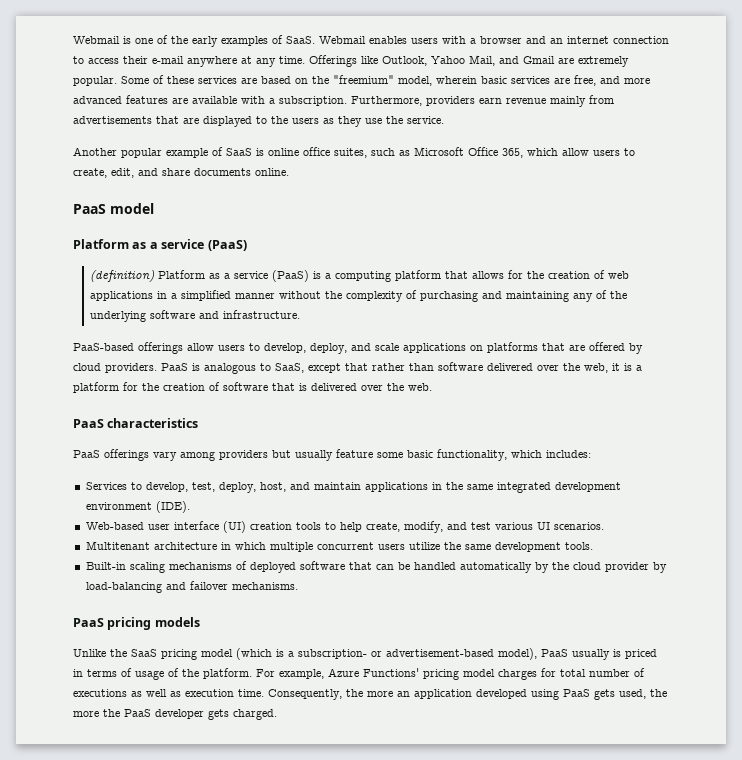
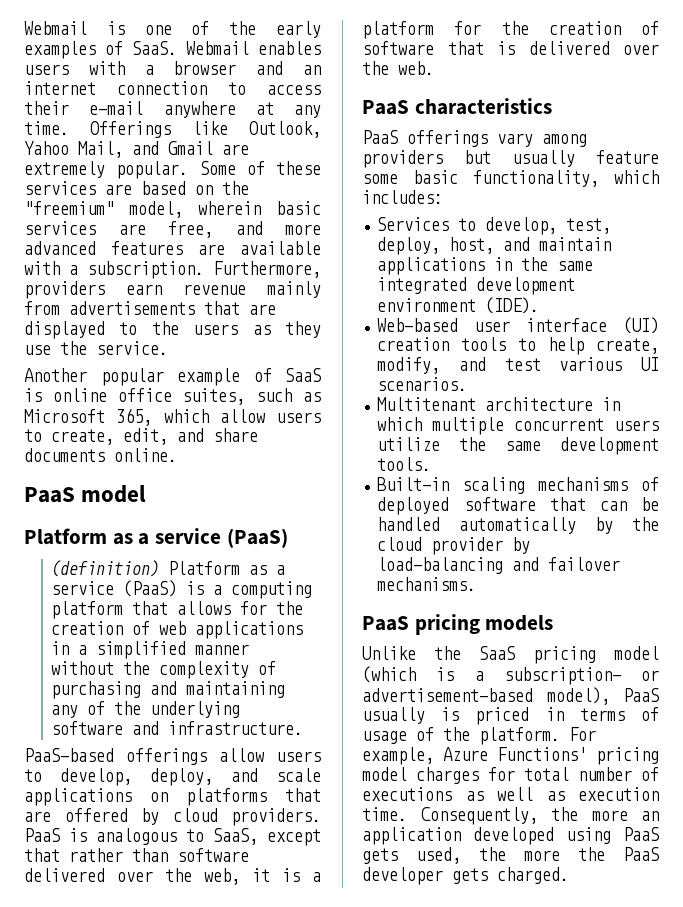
- Another popular example of SaaS is online office suites, such as Microsoft Office 365, which allow users to create, edit, and share documents online.
+ Another popular example of SaaS is online office suites, such as Microsoft 365, which allow users to create, edit, and share documents online.

